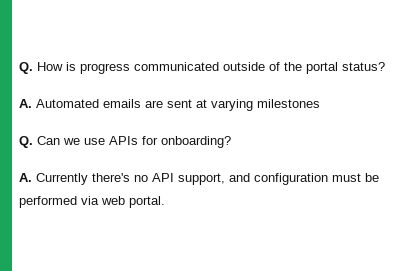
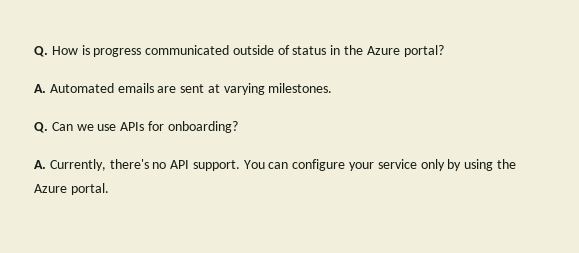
- Q. How is progress communicated outside of the portal status?
+ Q. How is progress communicated outside of status in the Azure portal?
- A. Automated emails are sent at varying milestones
+ A. Automated emails are sent at varying milestones.
- A. Currently there's no API support, and configuration must be performed via web portal.
+ A. Currently, there's no API support. You can configure your service only by using the Azure portal.

